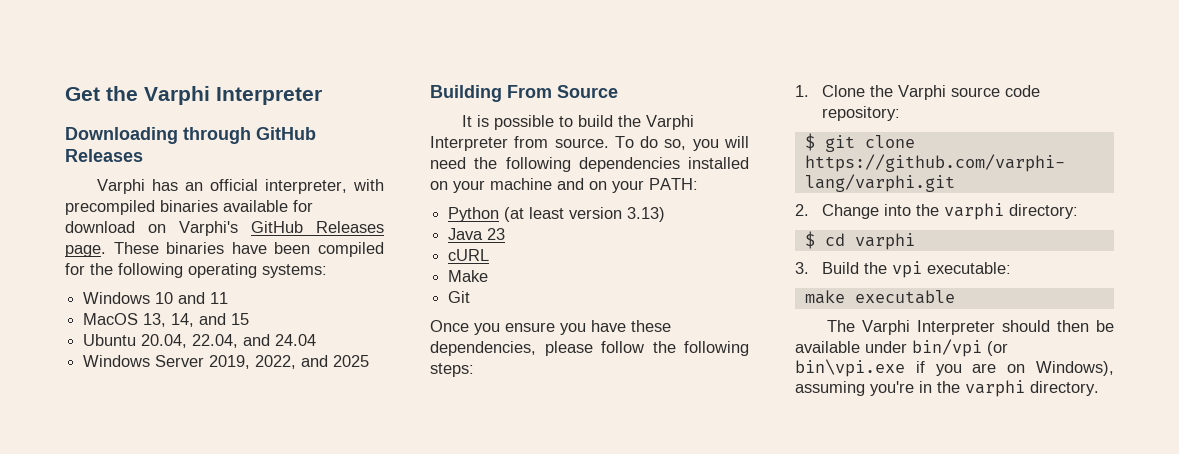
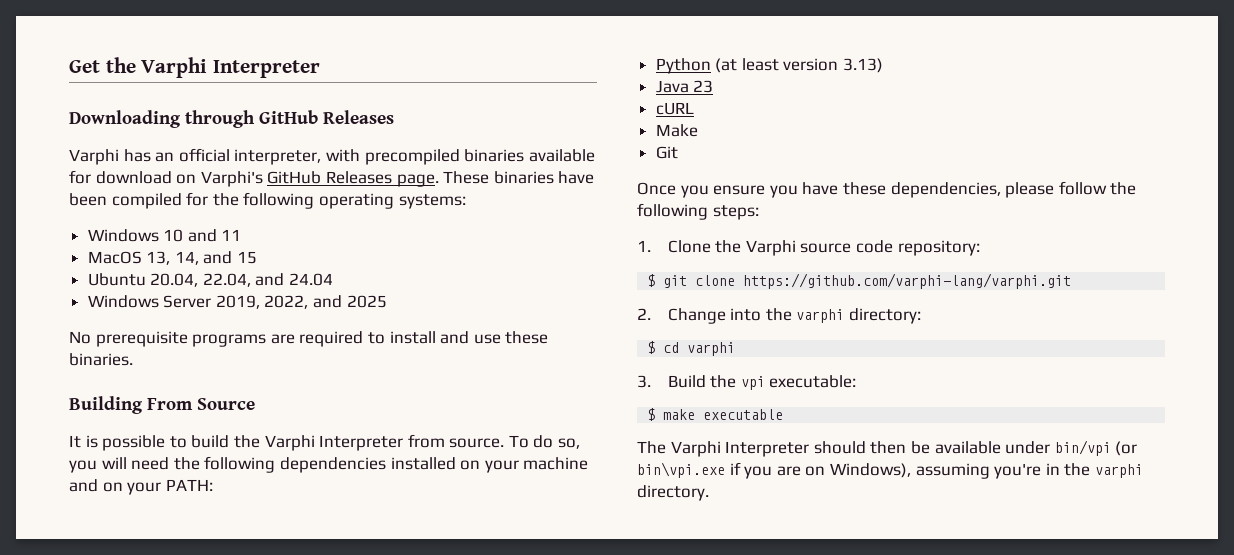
+ No prerequisite programs are required to install and use these binaries.
- make executable
+ $ make executable

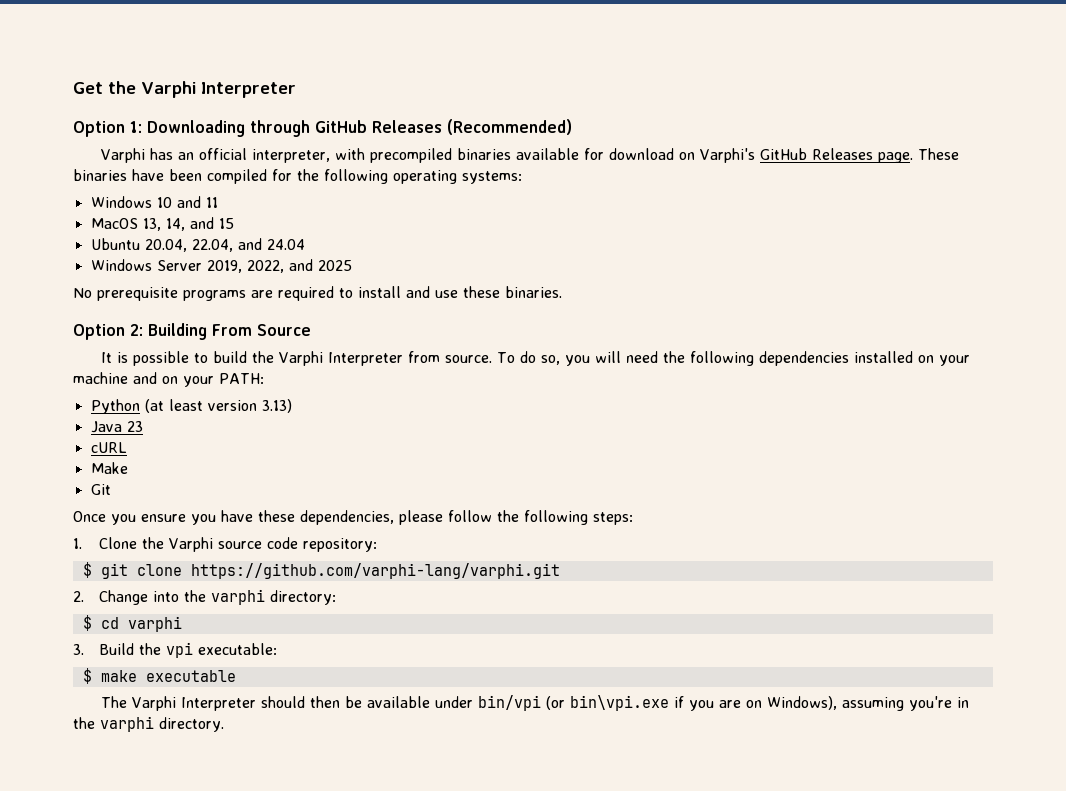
- Downloading through GitHub Releases
+ Option 1: Downloading through GitHub Releases (Recommended)
- Building From Source
+ Option 2: Building From Source

